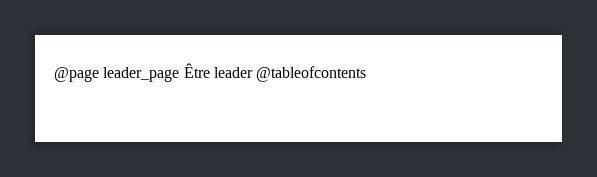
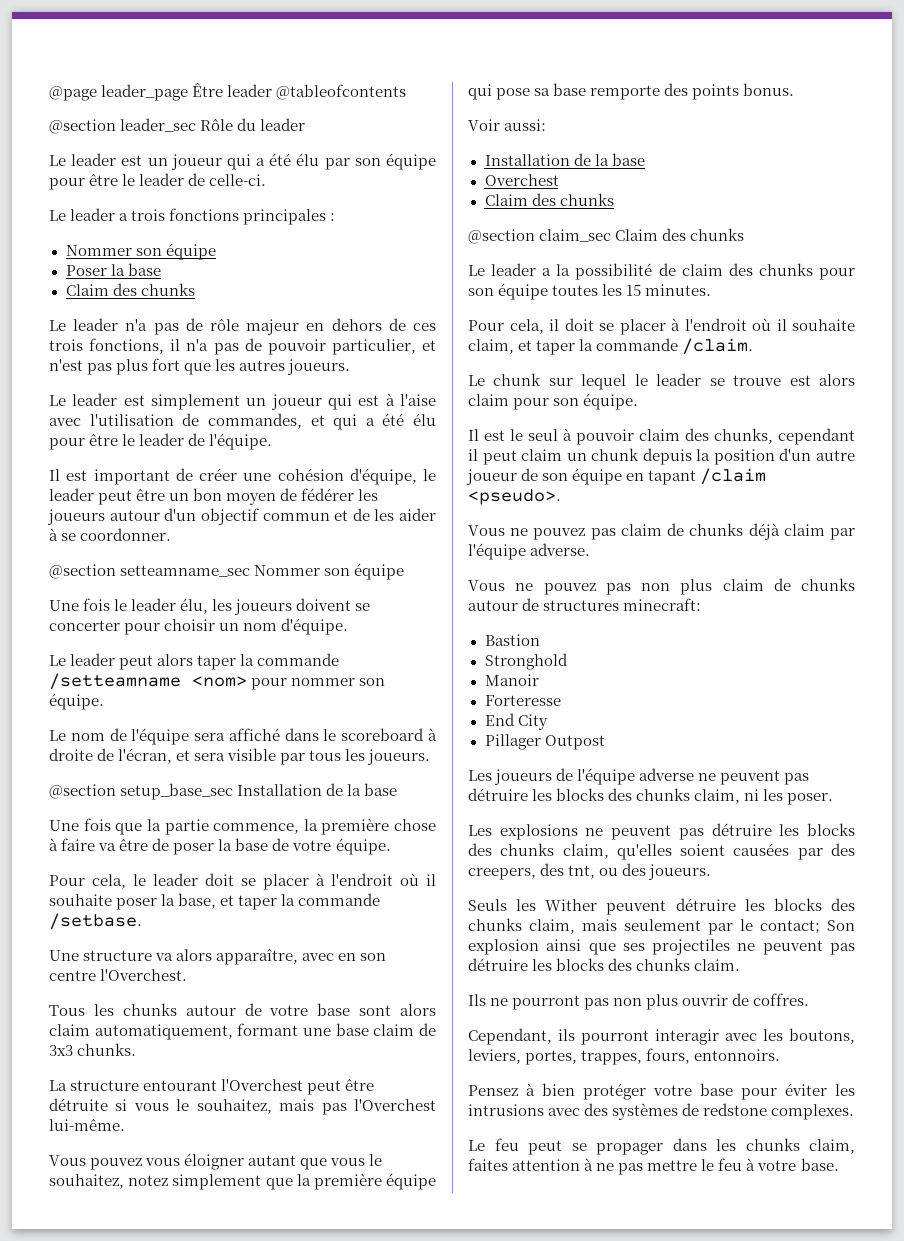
+ @section leader_sec Rôle du leader
+ Le leader est un joueur qui a été élu par son équipe pour être le leader de celle-ci.
+ Le leader a trois fonctions principales :
+ Nommer son équipe
+ Poser la base
+ Claim des chunks
+ Le leader n'a pas de rôle majeur en dehors de ces trois fonctions, il n'a pas de pouvoir particulier, et n'est pas plus fort que les autres joueurs.
+ Le leader est simplement un joueur qui est à l'aise avec l'utilisation de commandes, et qui a été élu pour être le leader de l'équipe.
+ Il est important de créer une cohésion d'équipe, le leader peut être un bon moyen de fédérer les joueurs autour d'un objectif commun et de les aider à se coordonner.
+ @section setteamname_sec Nommer son équipe
+ Une fois le leader élu, les joueurs doivent se concerter pour choisir un nom d'équipe.
+ Le leader peut alors taper la commande /setteamname <nom> pour nommer son équipe.
+ Le nom de l'équipe sera affiché dans le scoreboard à droite de l'écran, et sera visible par tous les joueurs.
+ @section setup_base_sec Installation de la base
+ Une fois que la partie commence, la première chose à faire va être de poser la base de votre équipe.
+ Pour cela, le leader doit se placer à l'endroit où il souhaite poser la base, et taper la commande /setbase.
+ Une structure va alors apparaître, avec en son centre l'Overchest.
+ Tous les chunks autour de votre base sont alors claim automatiquement, formant une base claim de 3x3 chunks.
+ La structure entourant l'Overchest peut être détruite si vous le souhaitez, mais pas l'Overchest lui-même.
+ Vous pouvez vous éloigner autant que vous le souhaitez, notez simplement que la première équipe qui pose sa base remporte des points bonus.
+ Voir aussi:
+ Installation de la base
+ Overchest
+ Claim des chunks
+ @section claim_sec Claim des chunks
+ Le leader a la possibilité de claim des chunks pour son équipe toutes les 15 minutes.
+ Pour cela, il doit se placer à l'endroit où il souhaite claim, et taper la commande /claim.
+ Le chunk sur lequel le leader se trouve est alors claim pour son équipe.
+ Il est le seul à pouvoir claim des chunks, cependant il peut claim un chunk depuis la position d'un autre joueur de son équipe en tapant /claim <pseudo>.
+ Vous ne pouvez pas claim de chunks déjà claim par l'équipe adverse.
+ Vous ne pouvez pas non plus claim de chunks autour de structures minecraft:
+ Bastion
+ Stronghold
+ Manoir
+ Forteresse
+ End City
+ Pillager Outpost
+ Les joueurs de l'équipe adverse ne peuvent pas détruire les blocks des chunks claim, ni les poser.
+ Les explosions ne peuvent pas détruire les blocks des chunks claim, qu'elles soient causées par des creepers, des tnt, ou des joueurs.
+ Seuls les Wither peuvent détruire les blocks des chunks claim, mais seulement par le contact; Son explosion ainsi que ses projectiles ne peuvent pas détruire les blocks des chunks claim.
+ Ils ne pourront pas non plus ouvrir de coffres.
+ Cependant, ils pourront interagir avec les boutons, leviers, portes, trappes, fours, entonnoirs.
+ Pensez à bien protéger votre base pour éviter les intrusions avec des systèmes de redstone complexes.
+ Le feu peut se propager dans les chunks claim, faites attention à ne pas mettre le feu à votre base.

